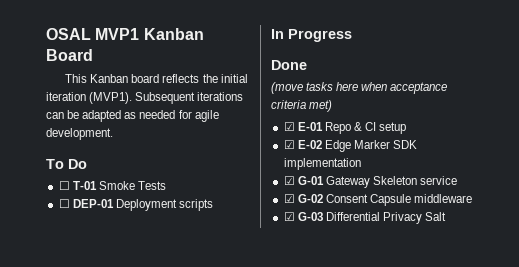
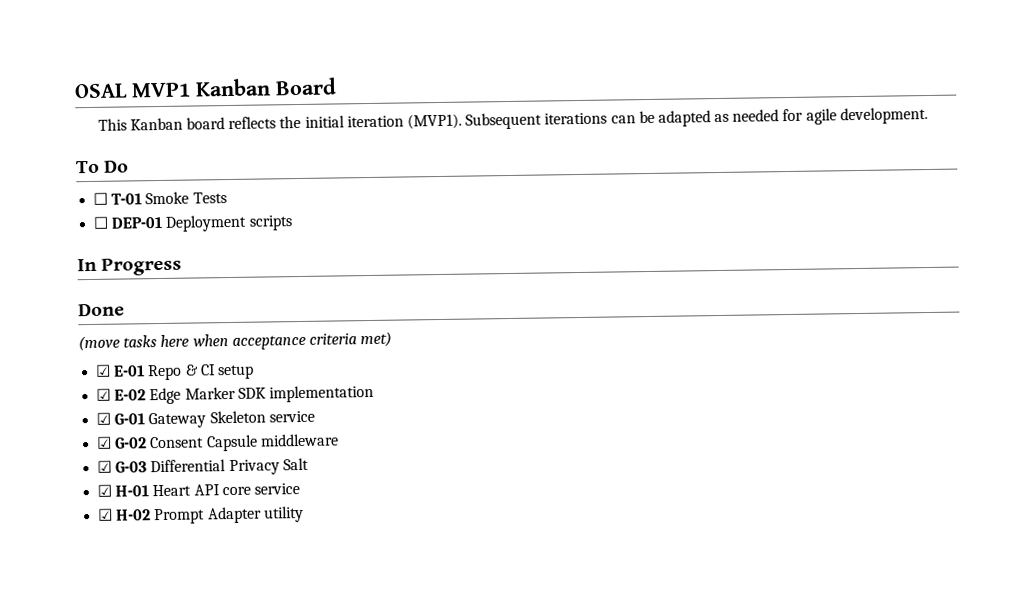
+ ☑ H-01 Heart API core service
+ ☑ H-02 Prompt Adapter utility

